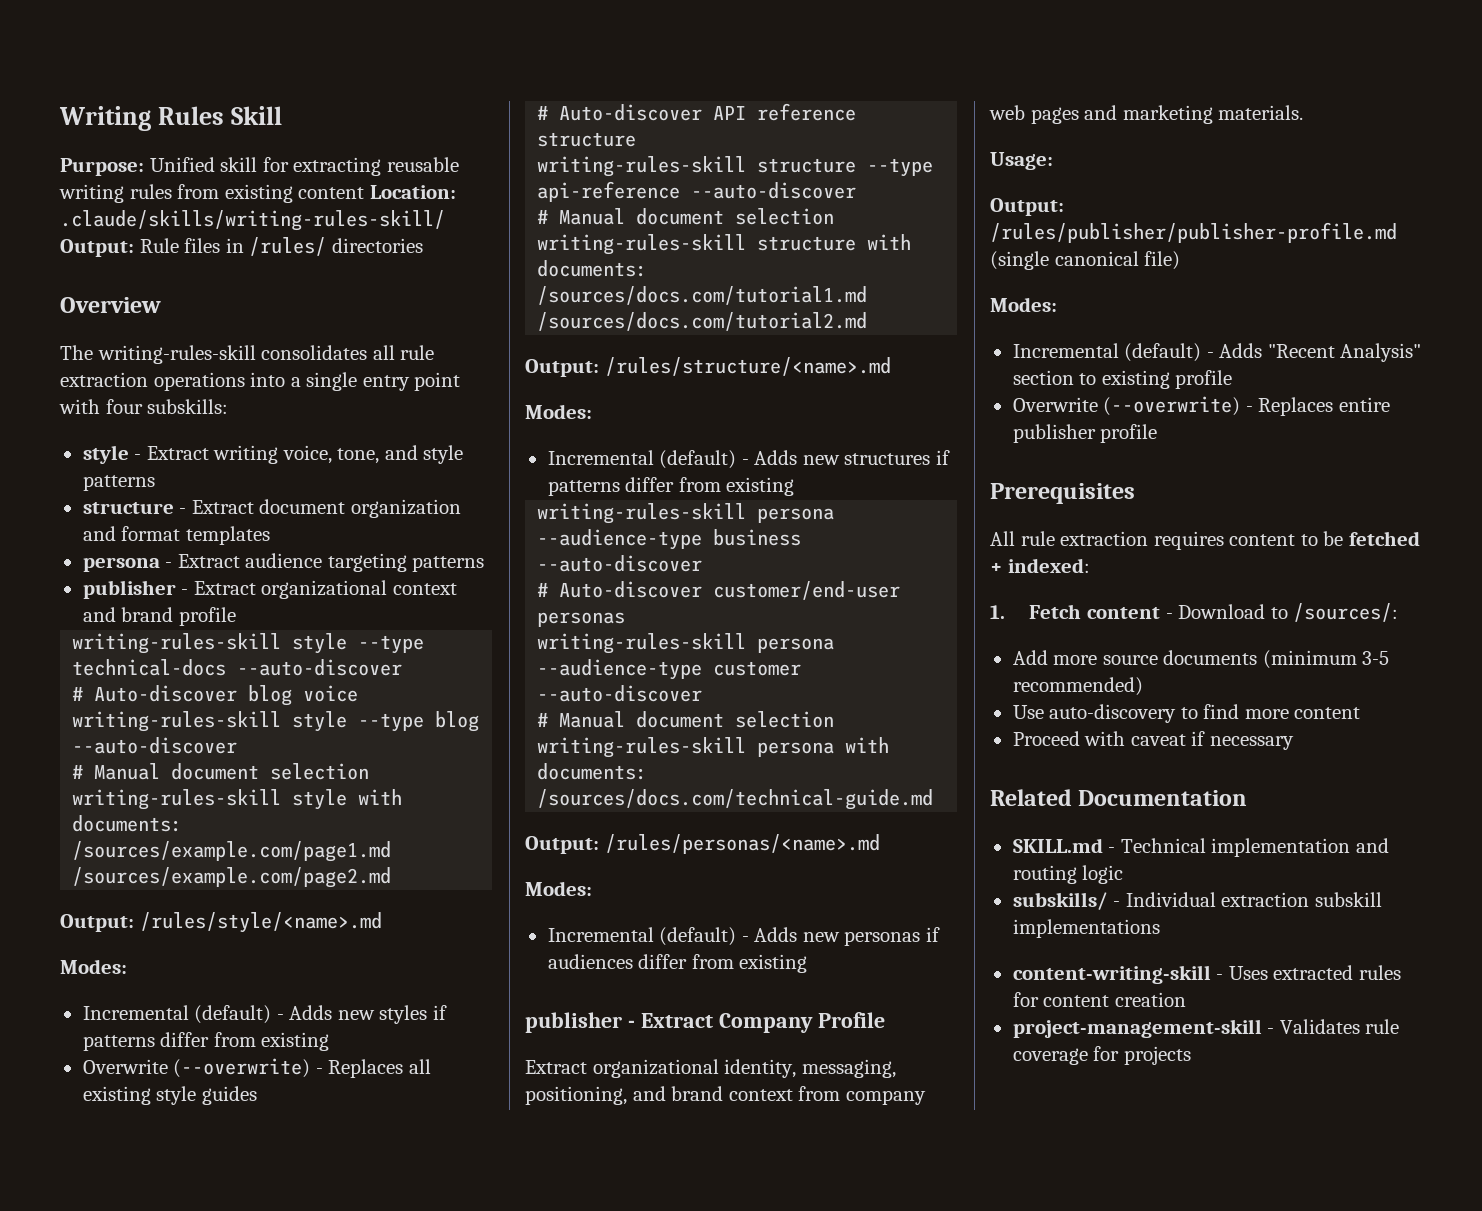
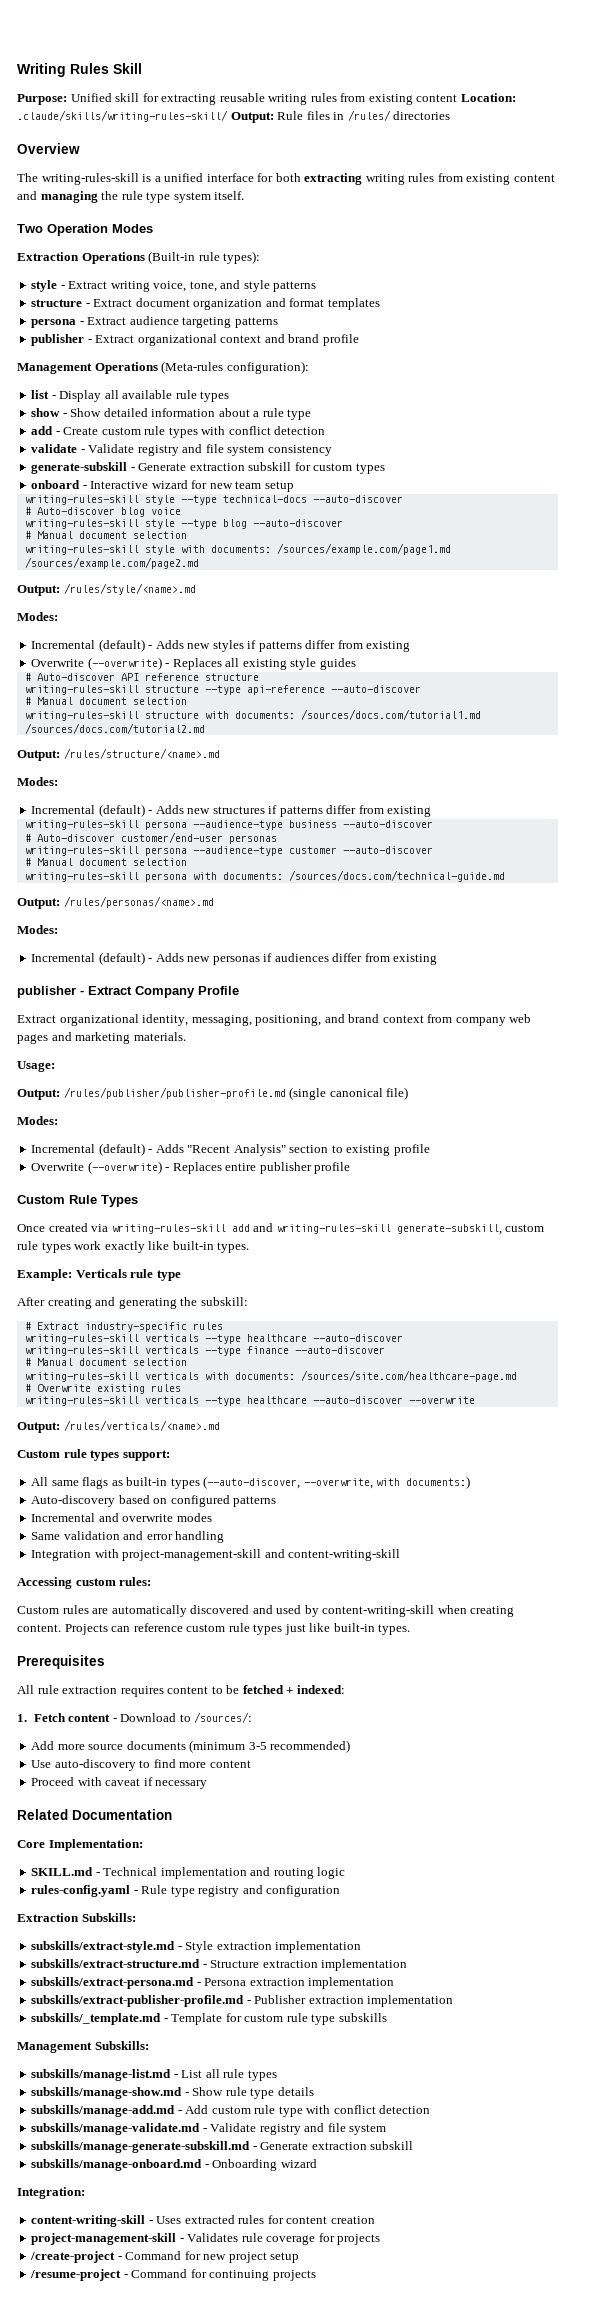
- The writing-rules-skill consolidates all rule extraction operations into a single entry point with four subskills:
+ The writing-rules-skill is a unified interface for both extracting writing rules from existing content and managing the rule type system itself.
+ Two Operation Modes
+ Extraction Operations (Built-in rule types):
+ Management Operations (Meta-rules configuration):
+ list - Display all available rule types
+ show - Show detailed information about a rule type
+ add - Create custom rule types with conflict detection
+ validate - Validate registry and file system consistency
+ generate-subskill - Generate extraction subskill for custom types
+ onboard - Interactive wizard for new team setup
+ Custom Rule Types
+ Once created via writing-rules-skill add and writing-rules-skill generate-subskill, custom rule types work exactly like built-in types.
+ Example: Verticals rule type
+ After creating and generating the subskill:
+ # Extract industry-specific rules
+ writing-rules-skill verticals --type healthcare --auto-discover
+ writing-rules-skill verticals --type finance --auto-discover
+ # Manual document selection
+ writing-rules-skill verticals with documents: /sources/site.com/healthcare-page.md
+ # Overwrite existing rules
+ writing-rules-skill verticals --type healthcare --auto-discover --overwrite
+ Output: /rules/verticals/<name>.md
+ Custom rule types support:
+ All same flags as built-in types (--auto-discover, --overwrite, with documents:)
+ Auto-discovery based on configured patterns
+ Incremental and overwrite modes
+ Same validation and error handling
+ Integration with project-management-skill and content-writing-skill
+ Accessing custom rules:
+ Custom rules are automatically discovered and used by content-writing-skill when creating content. Projects can reference custom rule types just like built-in types.
+ Core Implementation:
- subskills/ - Individual extraction subskill implementations
+ rules-config.yaml - Rule type registry and configuration
+ Extraction Subskills:
+ subskills/extract-style.md - Style extraction implementation
+ subskills/extract-structure.md - Structure extraction implementation
+ subskills/extract-persona.md - Persona extraction implementation
+ subskills/extract-publisher-profile.md - Publisher extraction implementation
+ subskills/_template.md - Template for custom rule type subskills
+ Management Subskills:
+ subskills/manage-list.md - List all rule types
+ subskills/manage-show.md - Show rule type details
+ subskills/manage-add.md - Add custom rule type with conflict detection
+ subskills/manage-validate.md - Validate registry and file system
+ subskills/manage-generate-subskill.md - Generate extraction subskill
+ subskills/manage-onboard.md - Onboarding wizard
+ Integration:
+ /create-project - Command for new project setup
+ /resume-project - Command for continuing projects

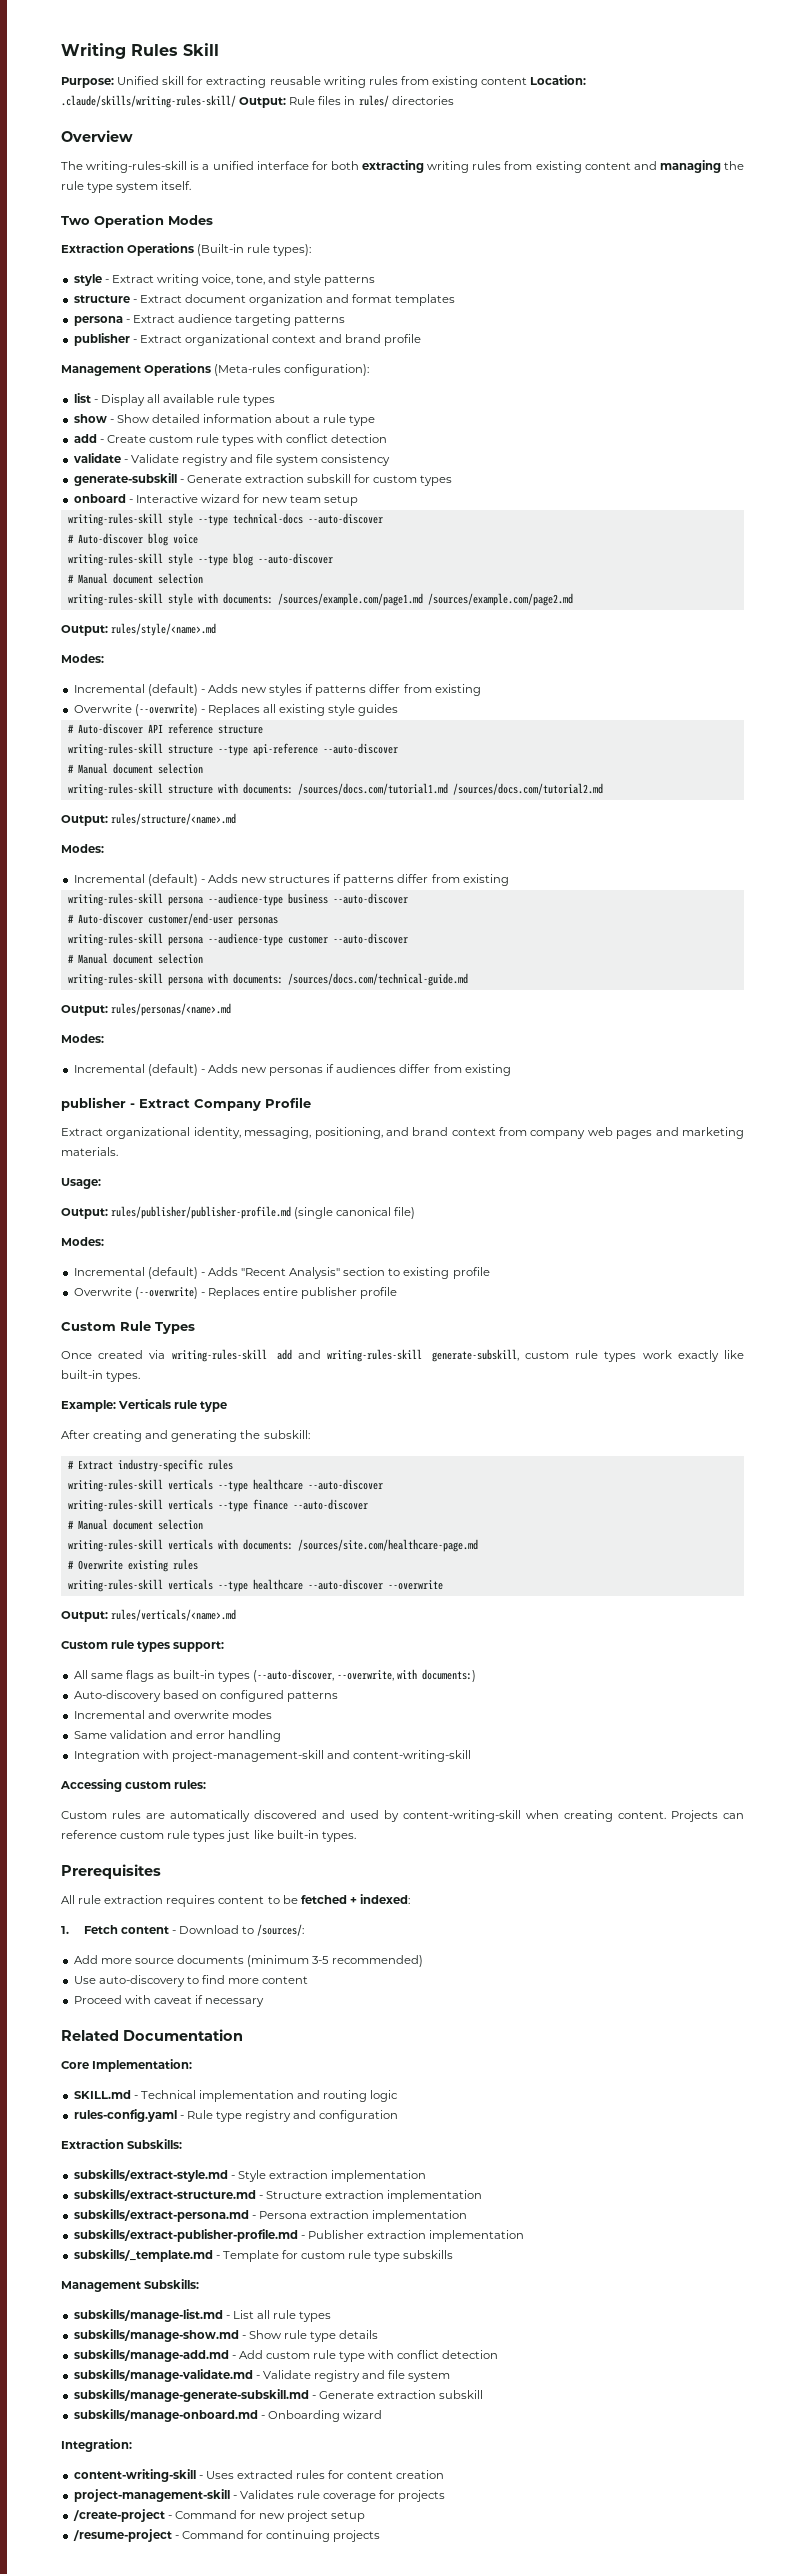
- Purpose: Unified skill for extracting reusable writing rules from existing content Location: .claude/skills/writing-rules-skill/ Output: Rule files in /rules/ directories
+ Purpose: Unified skill for extracting reusable writing rules from existing content Location: .claude/skills/writing-rules-skill/ Output: Rule files in rules/ directories
- Output: /rules/style/<name>.md
+ Output: rules/style/<name>.md
- Output: /rules/structure/<name>.md
+ Output: rules/structure/<name>.md
- Output: /rules/personas/<name>.md
+ Output: rules/personas/<name>.md
- Output: /rules/publisher/publisher-profile.md (single canonical file)
+ Output: rules/publisher/publisher-profile.md (single canonical file)
- Output: /rules/verticals/<name>.md
+ Output: rules/verticals/<name>.md

